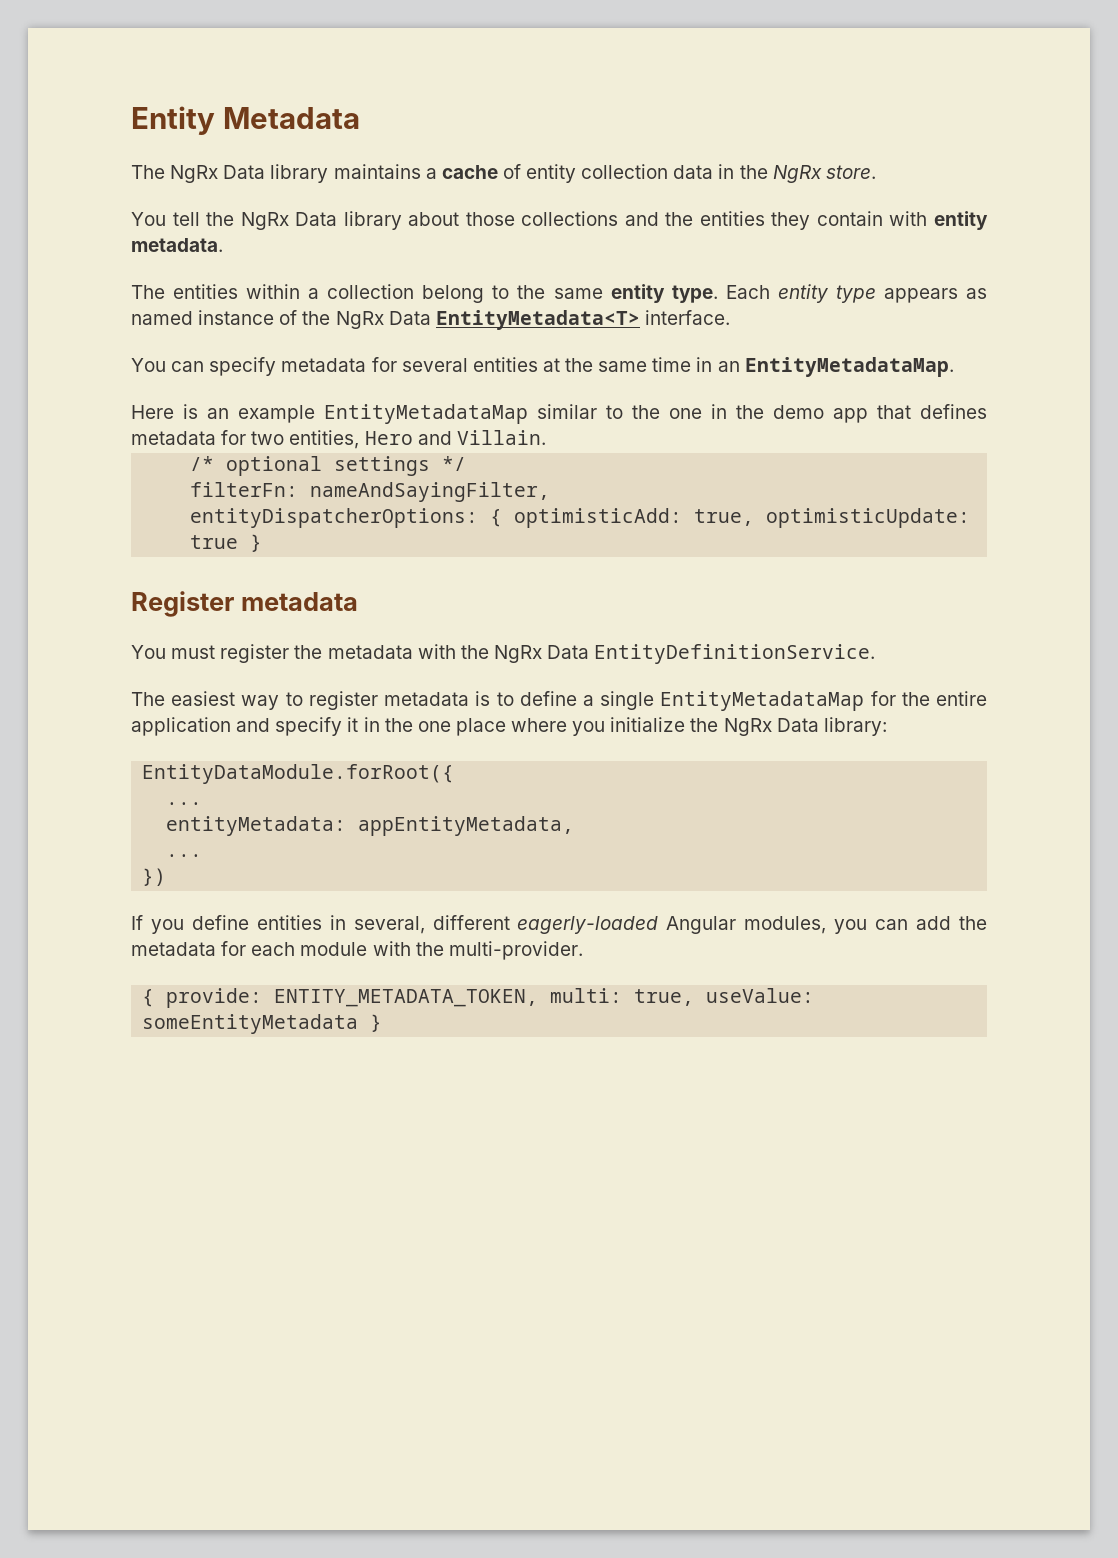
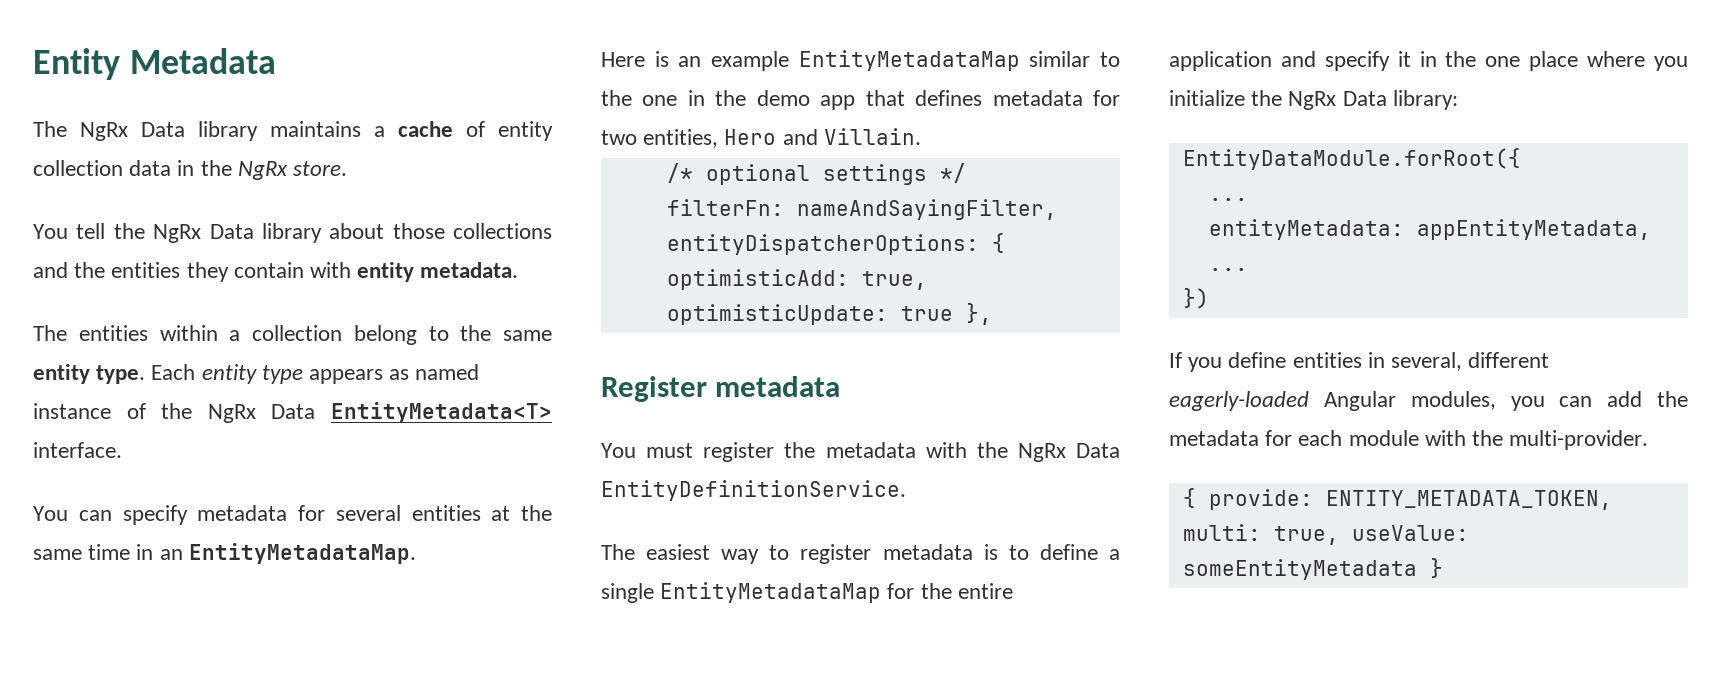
- entityDispatcherOptions: { optimisticAdd: true, optimisticUpdate: true }
+ entityDispatcherOptions: { optimisticAdd: true, optimisticUpdate: true },

